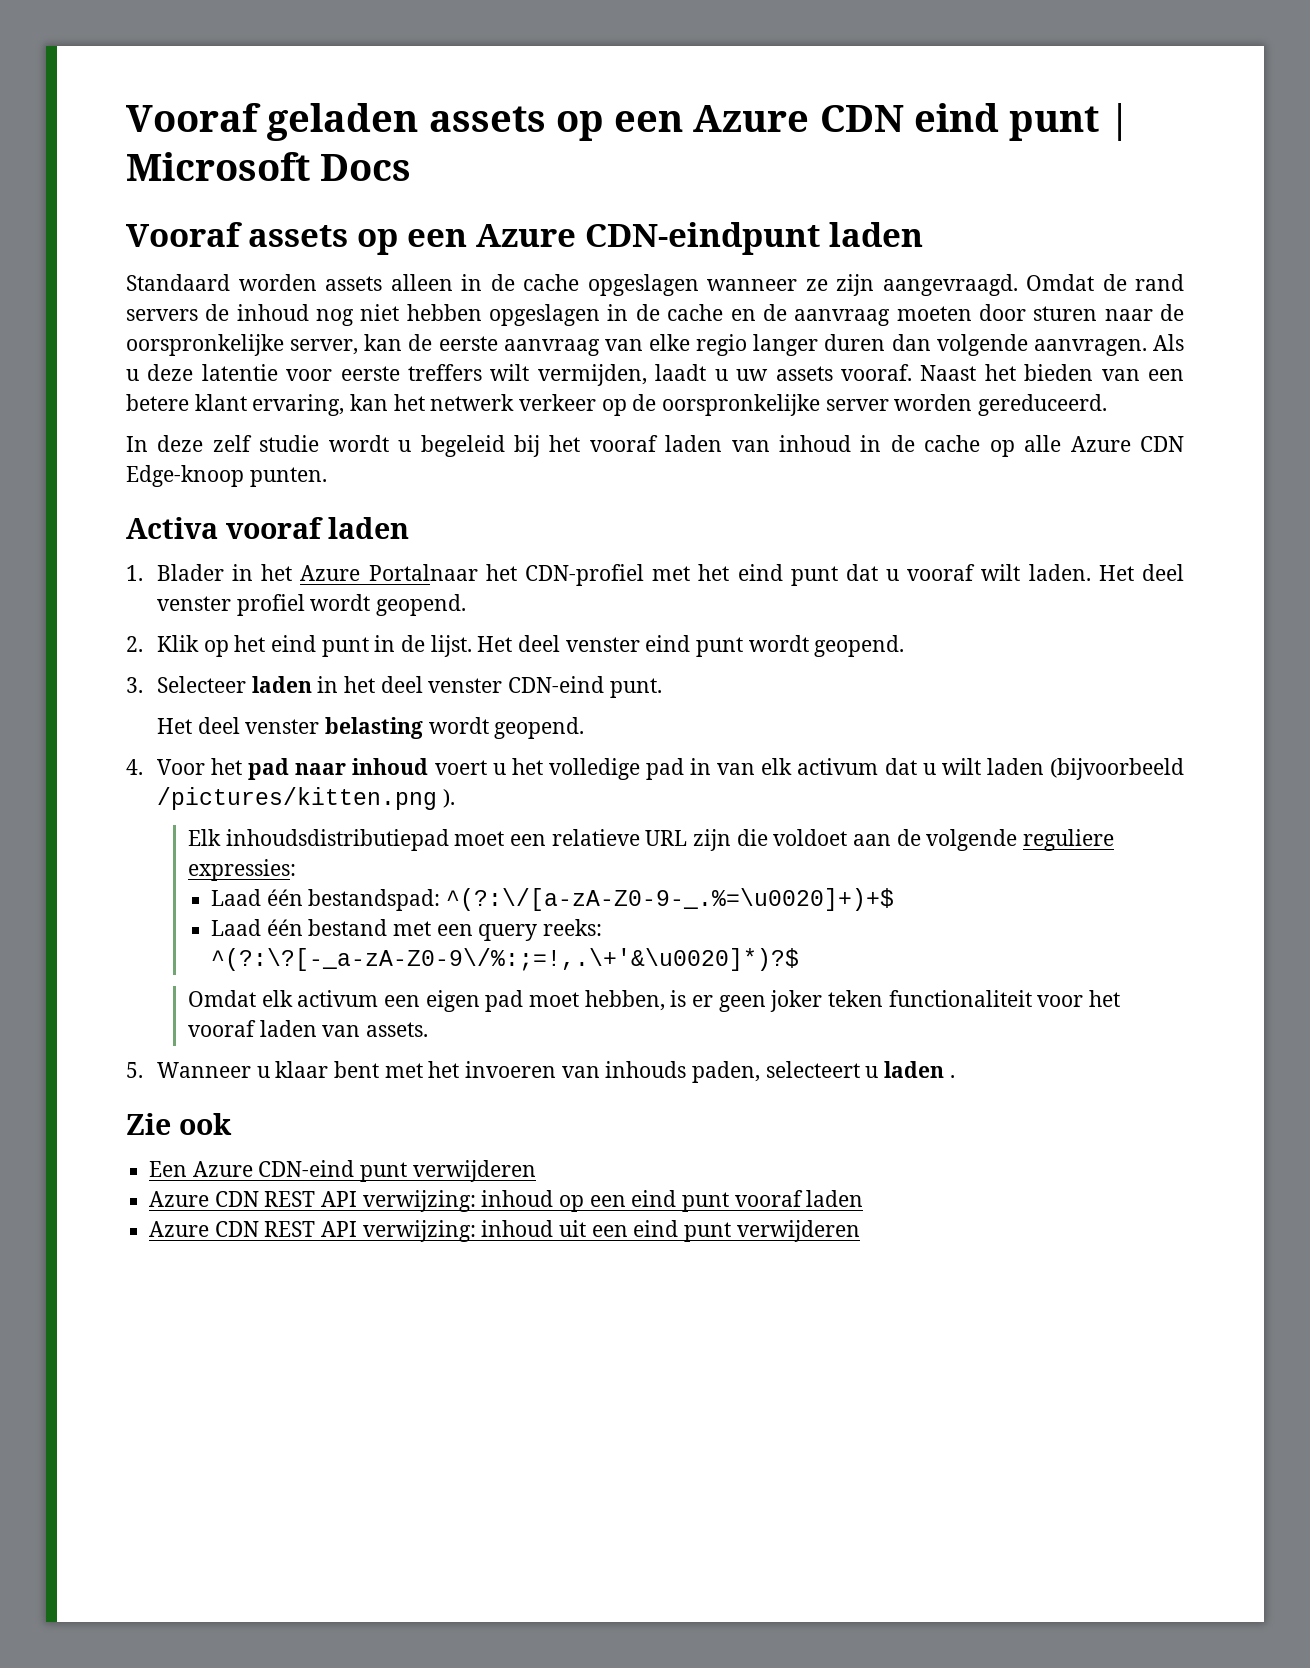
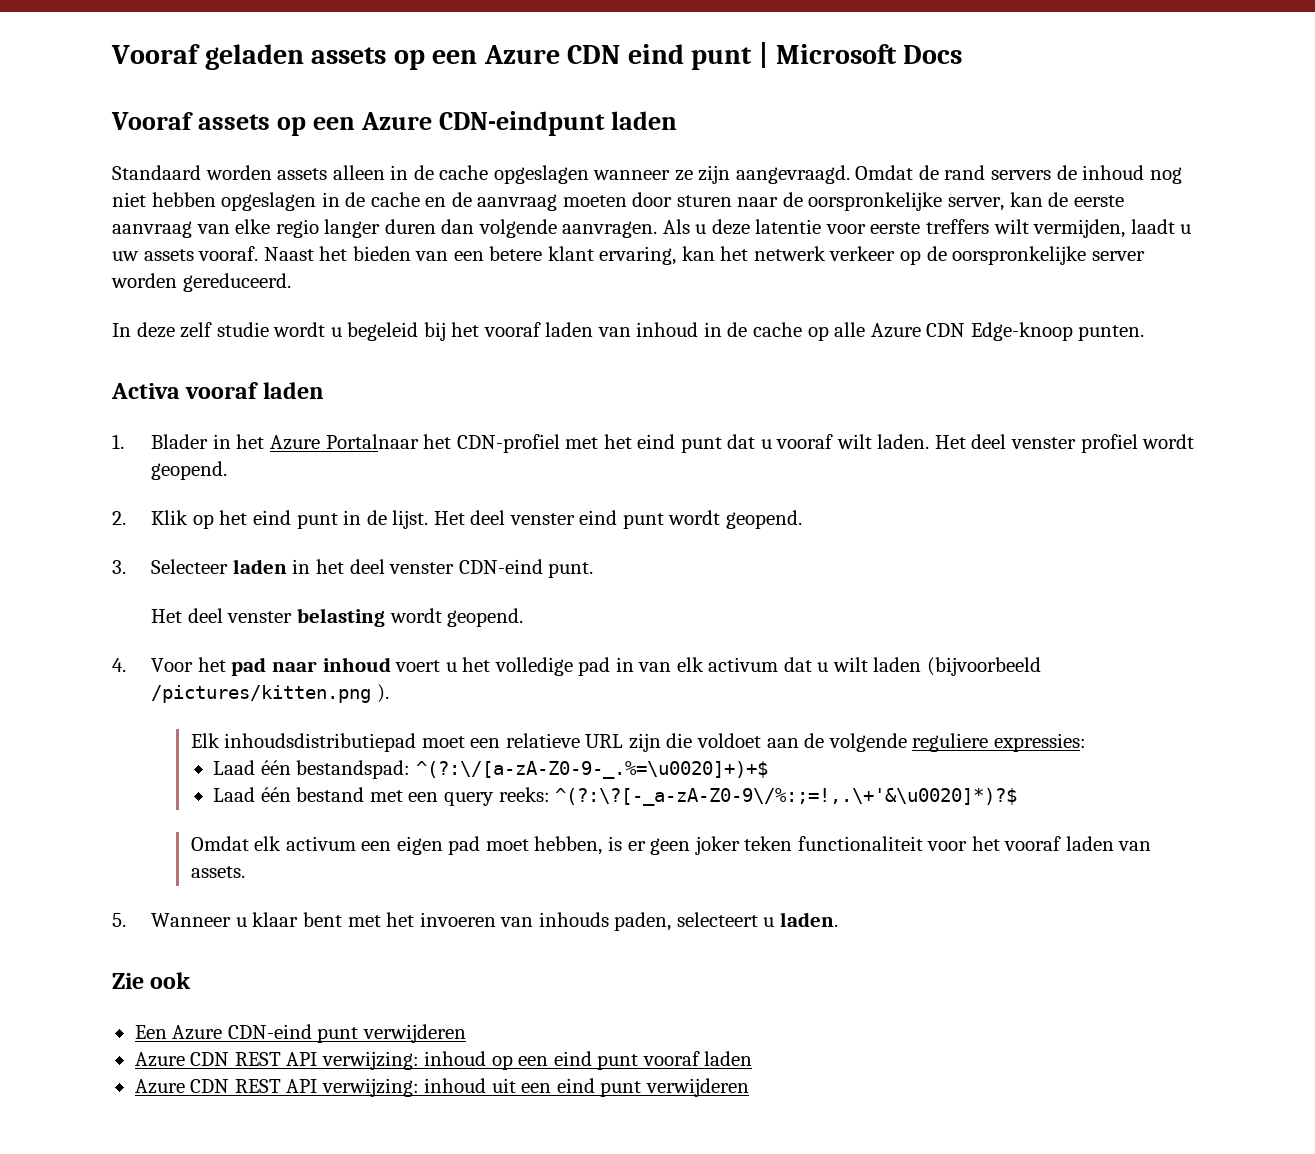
- 5. Wanneer u klaar bent met het invoeren van inhouds paden, selecteert u laden .
+ 5. Wanneer u klaar bent met het invoeren van inhouds paden, selecteert u laden.

